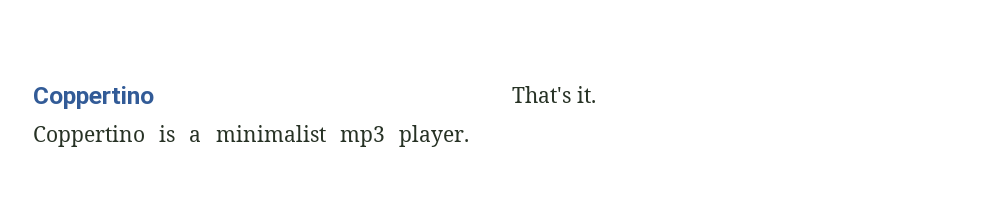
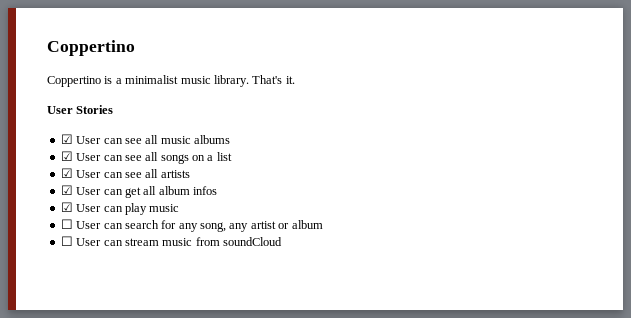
- Coppertino is a minimalist mp3 player.
+ Coppertino is a minimalist music library.
+ User Stories
+ ☑ User can see all music albums
+ ☑ User can see all songs on a list
+ ☑ User can see all artists
+ ☑ User can get all album infos
+ ☑ User can play music
+ ☐ User can search for any song, any artist or album
+ ☐ User can stream music from soundCloud

